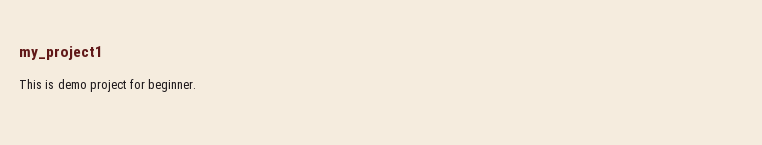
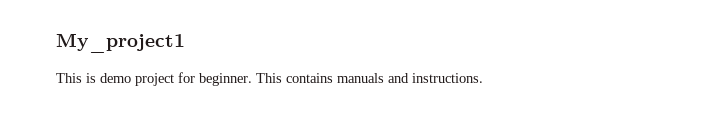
- my_project1
+ My_project1
+ This contains manuals and instructions.

